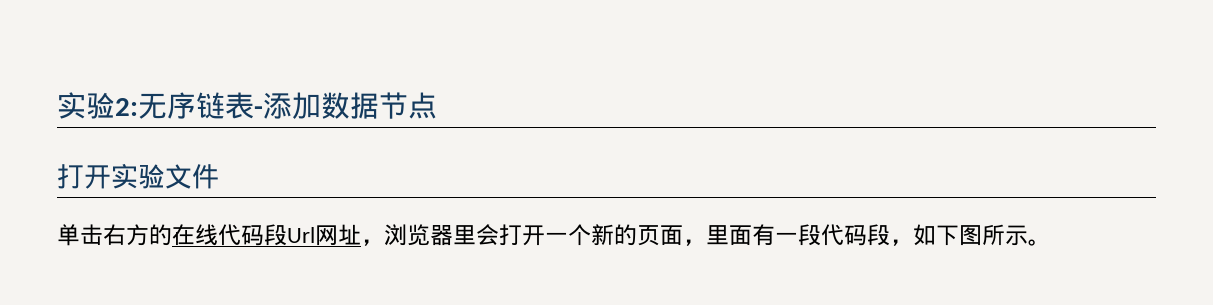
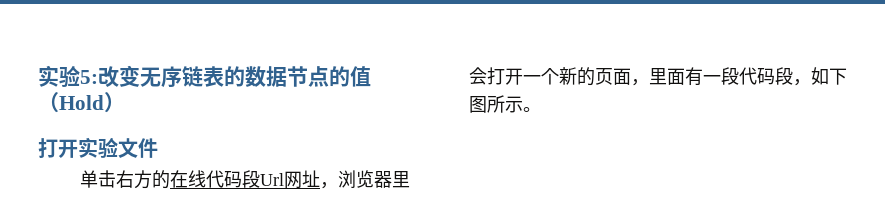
- 实验2:无序链表-添加数据节点
+ 实验5:改变无序链表的数据节点的值（Hold）

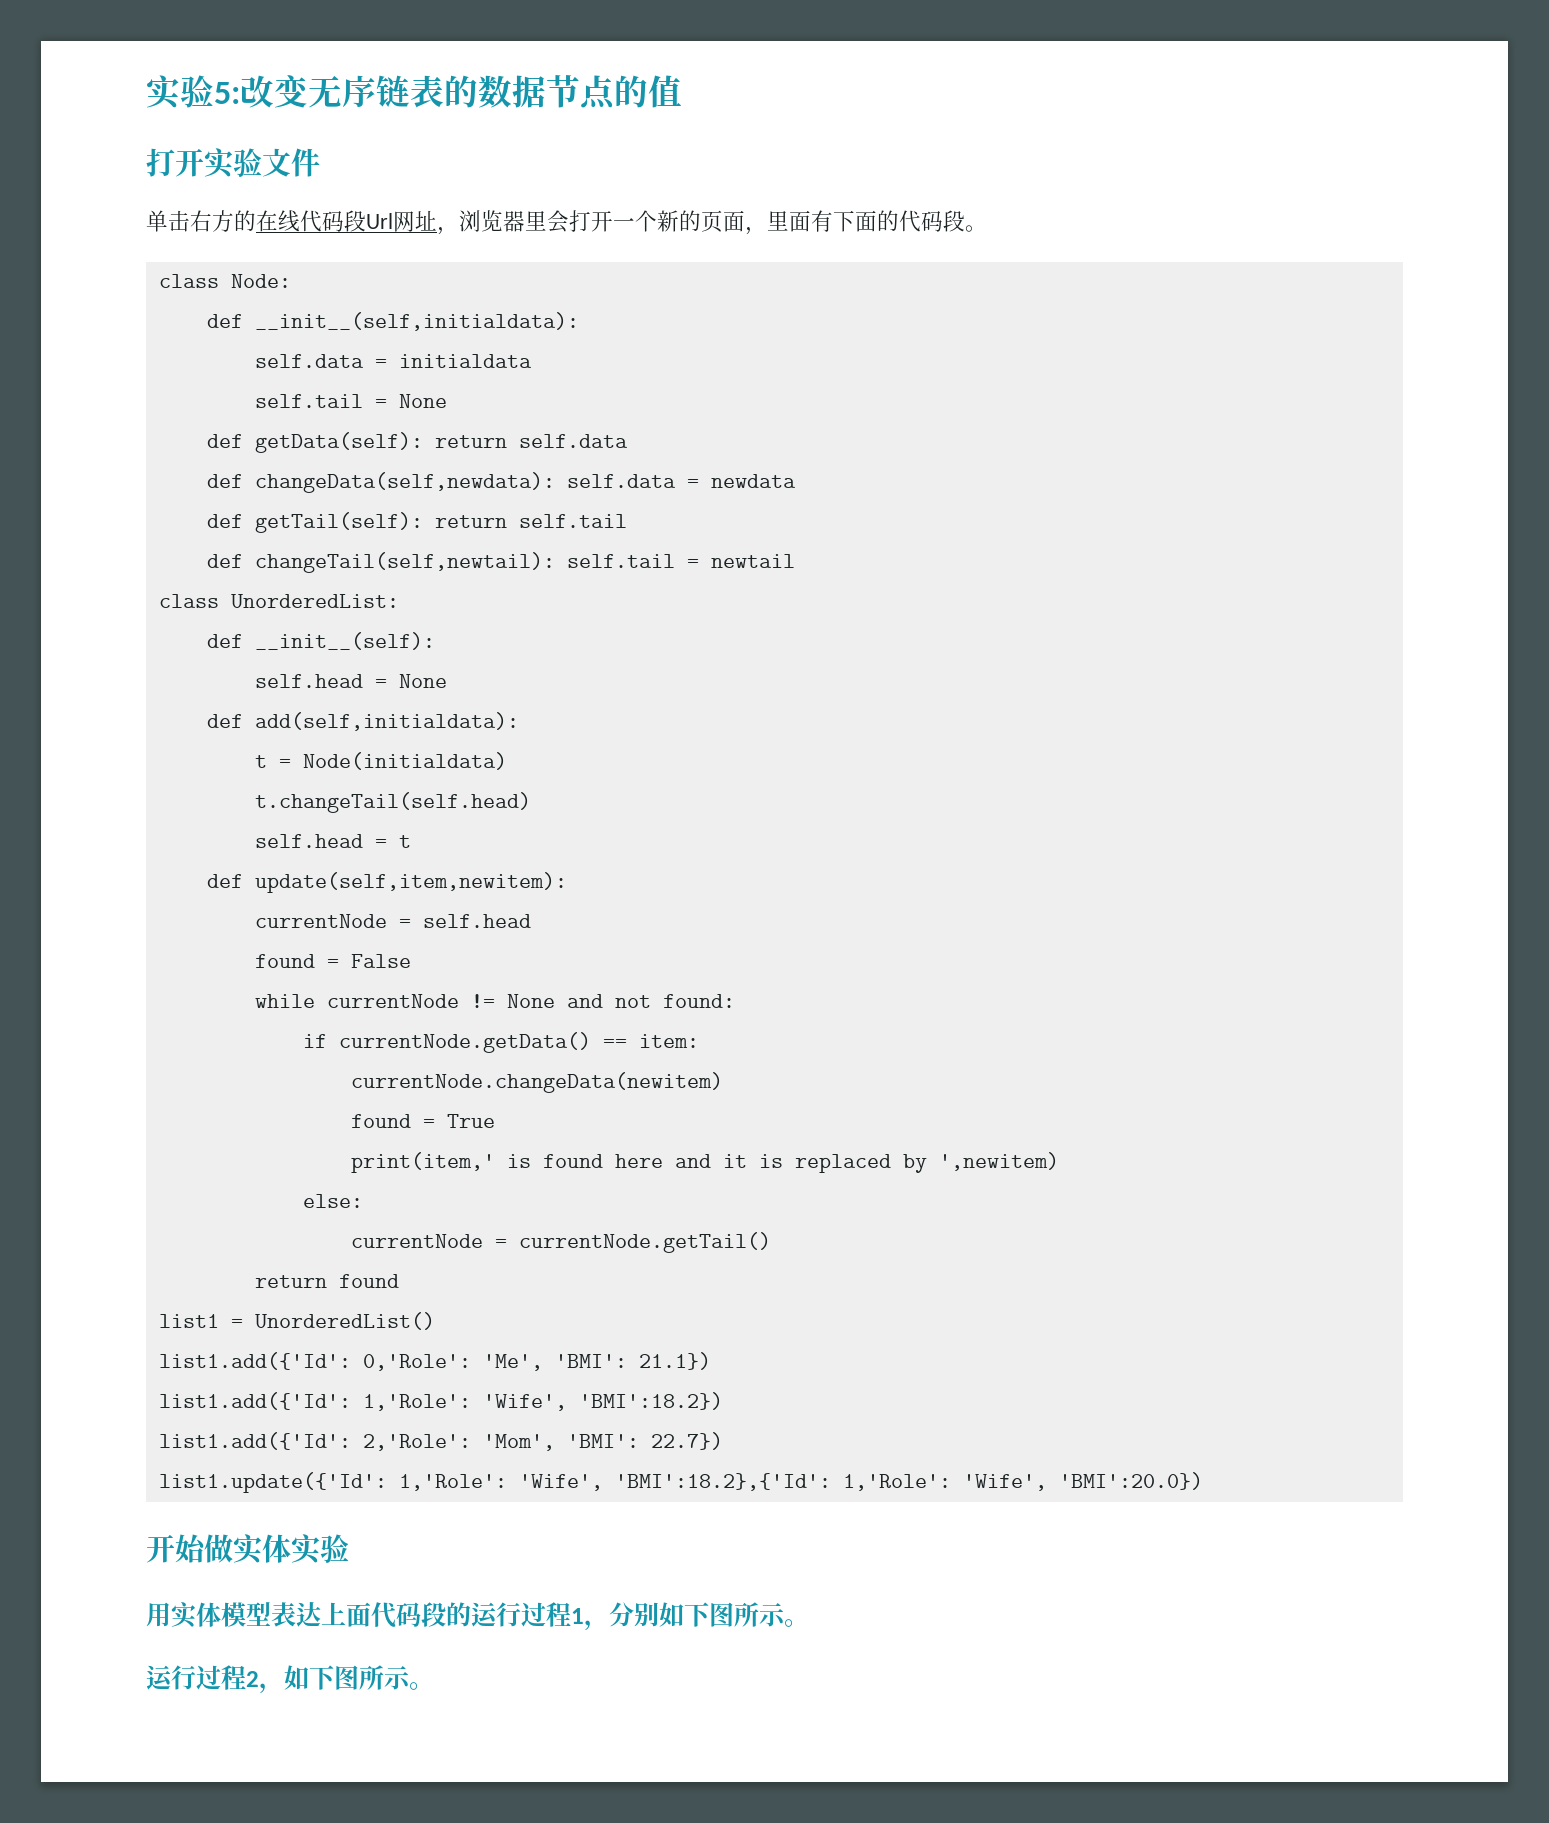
- 实验5:改变无序链表的数据节点的值（Hold）
+ 实验5:改变无序链表的数据节点的值
- 单击右方的在线代码段Url网址，浏览器里会打开一个新的页面，里面有一段代码段，如下图所示。
+ 单击右方的在线代码段Url网址，浏览器里会打开一个新的页面，里面有下面的代码段。
+ class Node:
+ def __init__(self,initialdata):
+ self.data = initialdata
+ self.tail = None
+ def getData(self): return self.data
+ def changeData(self,newdata): self.data = newdata
+ def getTail(self): return self.tail
+ def changeTail(self,newtail): self.tail = newtail
+ class UnorderedList:
+ def __init__(self):
+ self.head = None
+ def add(self,initialdata):
+ t = Node(initialdata)
+ t.changeTail(self.head)
+ self.head = t
+ def update(self,item,newitem):
+ currentNode = self.head
+ found = False
+ while currentNode != None and not found:
+ if currentNode.getData() == item:
+ currentNode.changeData(newitem)
+ found = True
+ print(item,' is found here and it is replaced by ',newitem)
+ else:
+ currentNode = currentNode.getTail()
+ return found
+ list1 = UnorderedList()
+ list1.add({'Id': 0,'Role': 'Me', 'BMI': 21.1})
+ list1.add({'Id': 1,'Role': 'Wife', 'BMI':18.2})
+ list1.add({'Id': 2,'Role': 'Mom', 'BMI': 22.7})
+ list1.update({'Id': 1,'Role': 'Wife', 'BMI':18.2},{'Id': 1,'Role': 'Wife', 'BMI':20.0})
+ 开始做实体实验
+ 用实体模型表达上面代码段的运行过程1，分别如下图所示。
+ 运行过程2，如下图所示。

